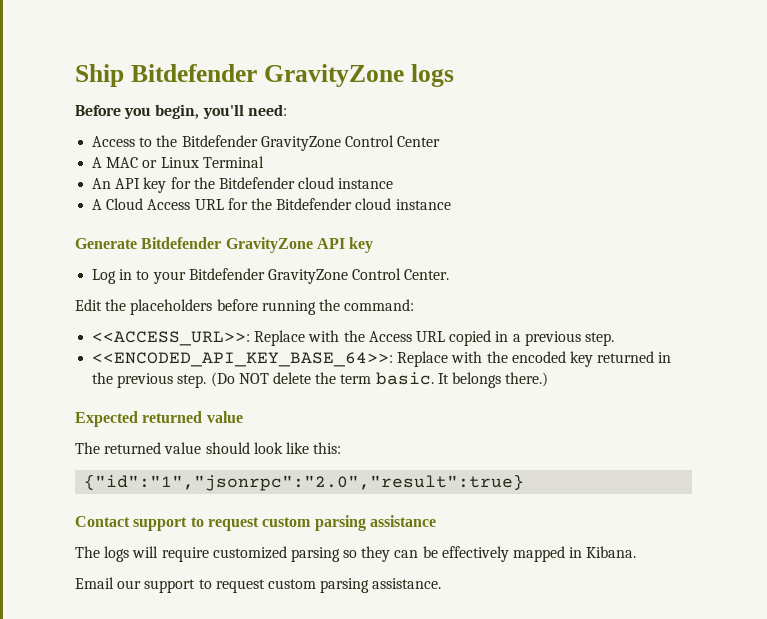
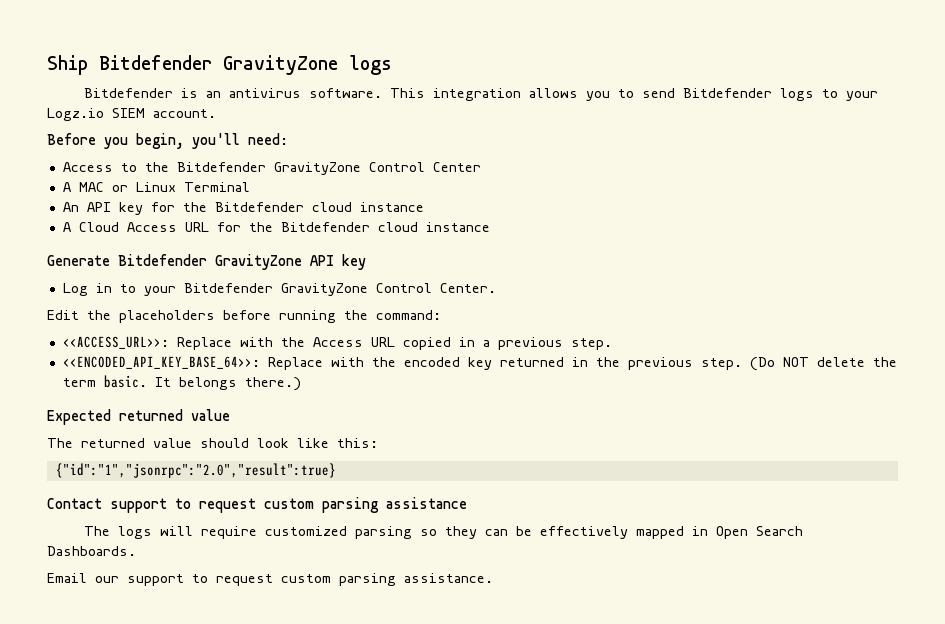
+ Bitdefender is an antivirus software. This integration allows you to send Bitdefender logs to your Logz.io SIEM account.
- The logs will require customized parsing so they can be effectively mapped in Kibana.
+ The logs will require customized parsing so they can be effectively mapped in Open Search Dashboards.

